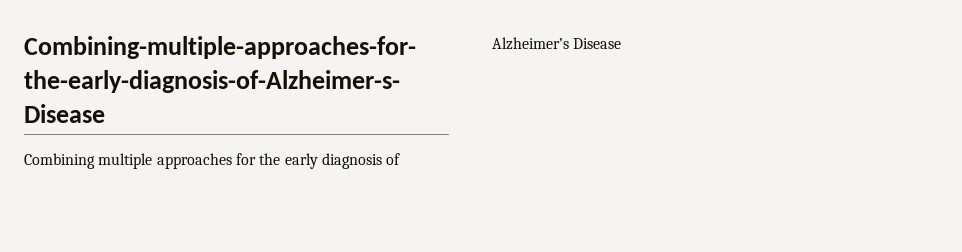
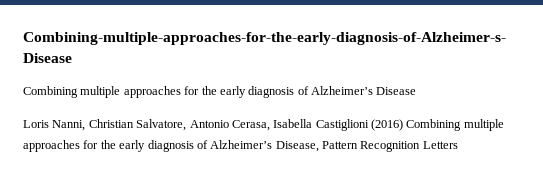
+ Loris Nanni, Christian Salvatore, Antonio Cerasa, Isabella Castiglioni (2016) Combining multiple approaches for the early diagnosis of Alzheimer’s Disease, Pattern Recognition Letters

